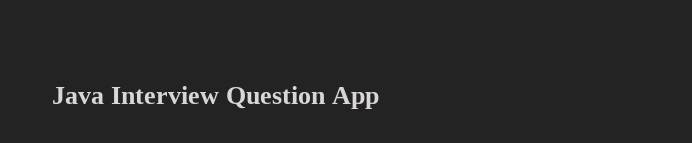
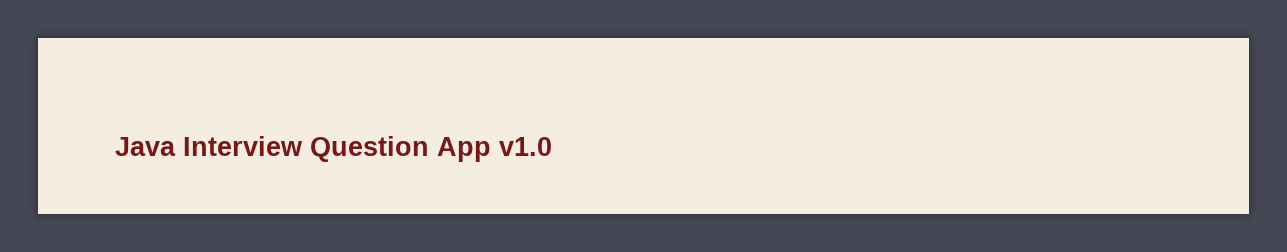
- Java Interview Question App
+ Java Interview Question App v1.0

